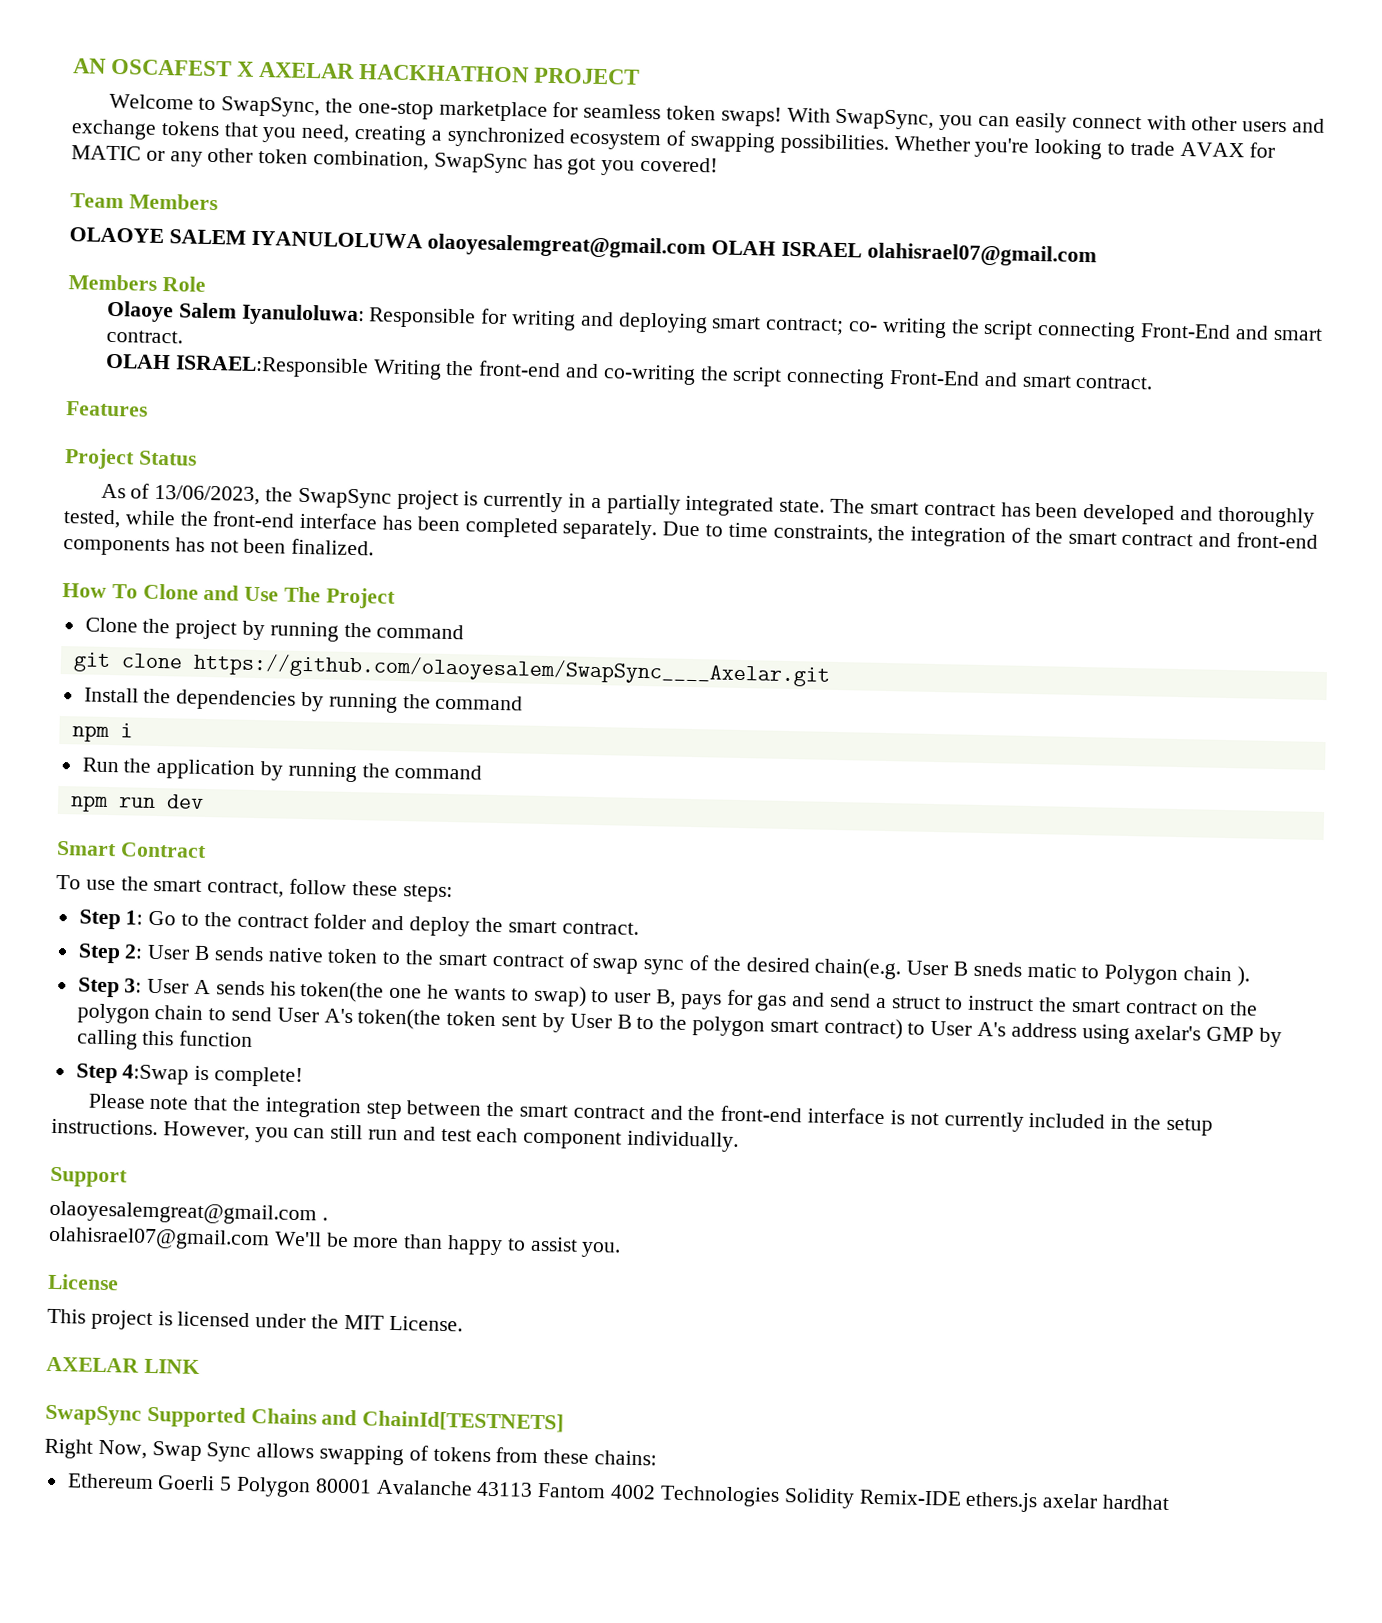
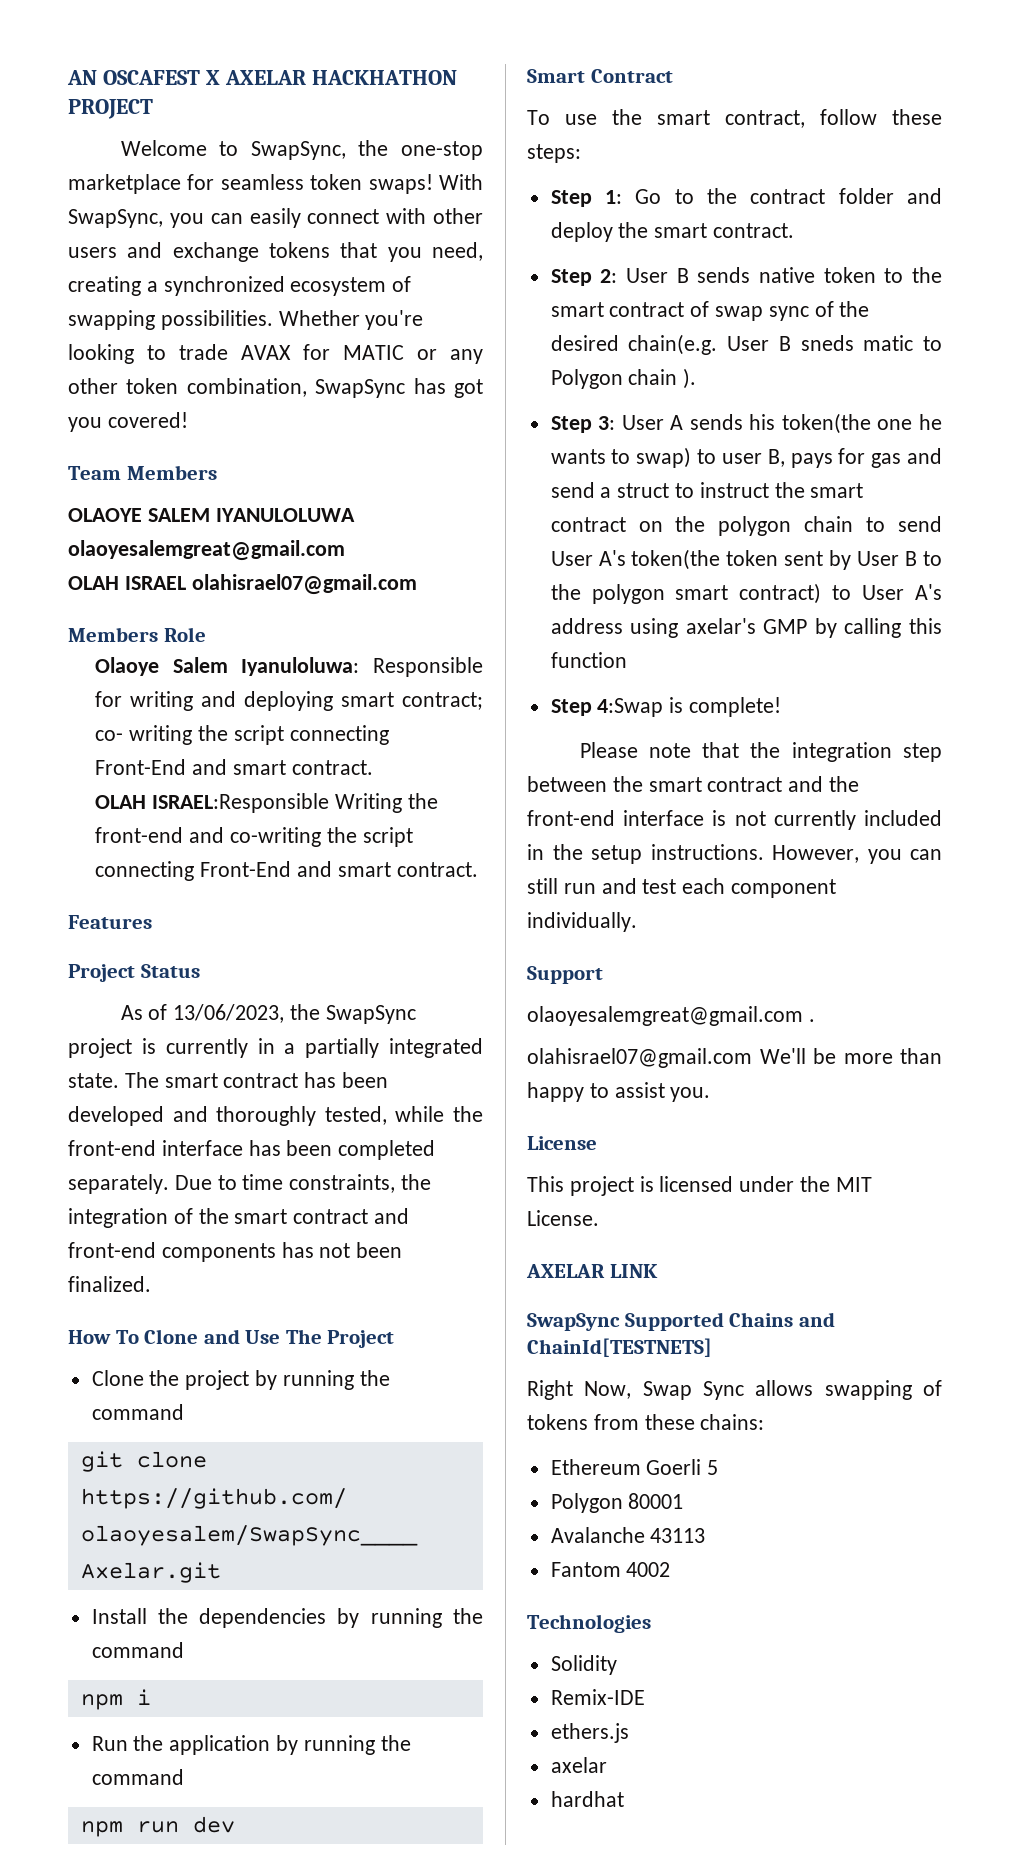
- OLAOYE SALEM IYANULOLUWA olaoyesalemgreat@gmail.com OLAH ISRAEL olahisrael07@gmail.com
+ OLAOYE SALEM IYANULOLUWA olaoyesalemgreat@gmail.com
+ OLAH ISRAEL olahisrael07@gmail.com
- Ethereum Goerli 5 Polygon 80001 Avalanche 43113 Fantom 4002 Technologies Solidity Remix-IDE ethers.js axelar hardhat
+ Ethereum Goerli 5
+ Polygon 80001
+ Avalanche 43113
+ Fantom 4002
+ Technologies
+ Solidity
+ Remix-IDE
+ ethers.js
+ axelar
+ hardhat

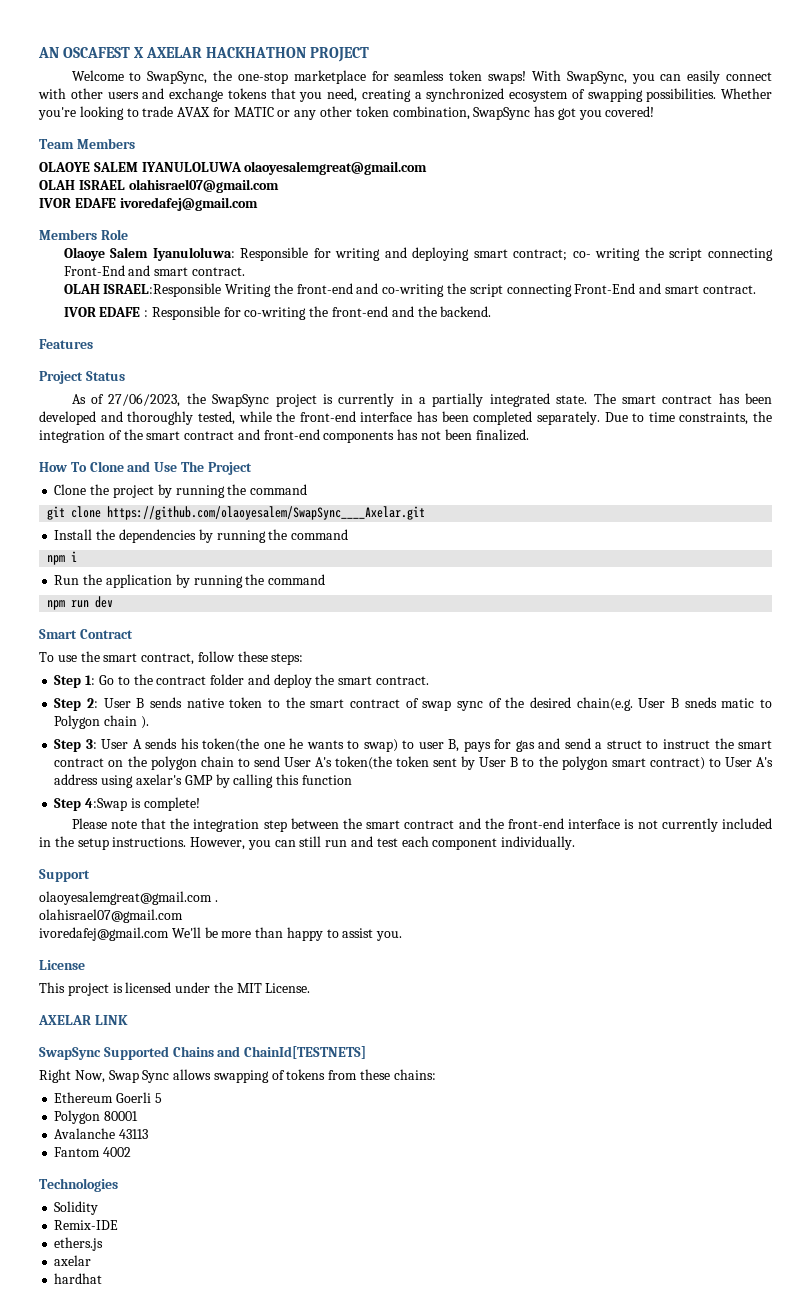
+ IVOR EDAFE ivoredafej@gmail.com
+ IVOR EDAFE : Responsible for co-writing the front-end and the backend.
- As of 13/06/2023, the SwapSync project is currently in a partially integrated state.
+ As of 27/06/2023, the SwapSync project is currently in a partially integrated state.
  olaoyesalemgreat@gmail.com .
- olahisrael07@gmail.com We'll be more than happy to assist you.
+ olahisrael07@gmail.com
+ ivoredafej@gmail.com We'll be more than happy to assist you.

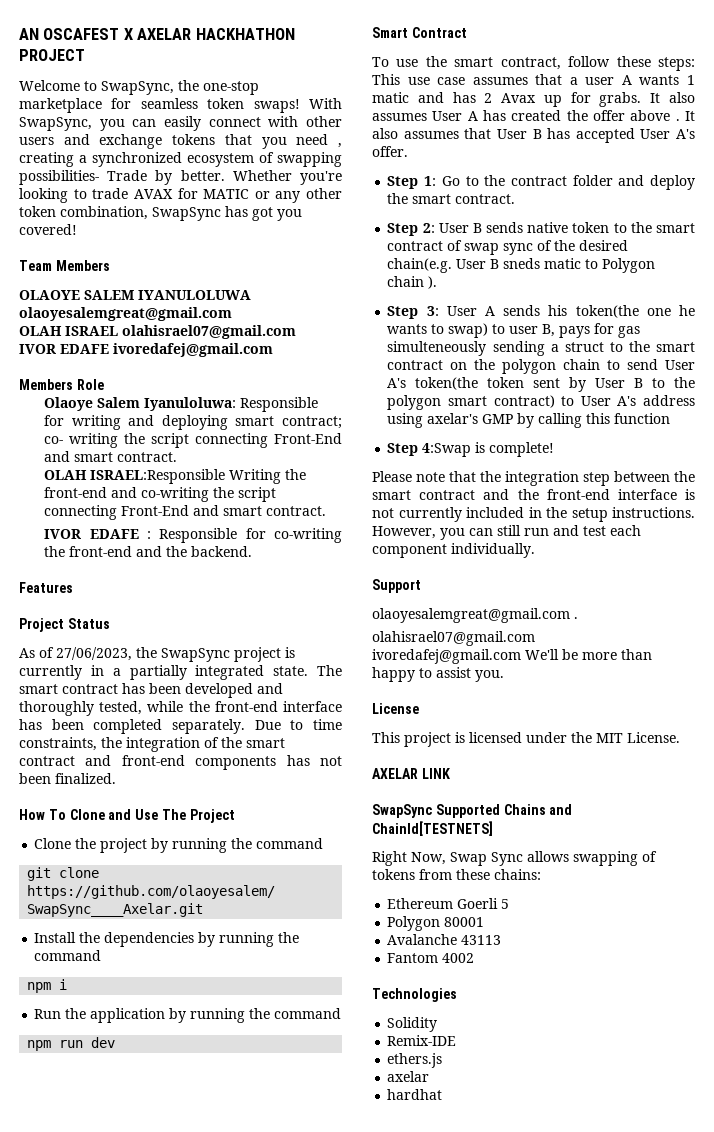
- With SwapSync, you can easily connect with other users and exchange tokens that you need, creating a synchronized ecosystem of swapping possibilities.
+ With SwapSync, you can easily connect with other users and exchange tokens that you need , creating a synchronized ecosystem of swapping possibilities- Trade by better.
- To use the smart contract, follow these steps:
+ To use the smart contract, follow these steps: This use case assumes that a user A wants 1 matic and has 2 Avax up for grabs. It also assumes User A has created the offer above . It also assumes that User B has accepted User A's offer.
- Step 3: User A sends his token(the one he wants to swap) to user B, pays for gas and send a struct to instruct the smart contract on the polygon chain to send User A's token(the token sent by User B to the polygon smart contract) to User A's address using axelar's GMP by calling this function
+ Step 3: User A sends his token(the one he wants to swap) to user B, pays for gas simulteneously sending a struct to the smart contract on the polygon chain to send User A's token(the token sent by User B to the polygon smart contract) to User A's address using axelar's GMP by calling this function

